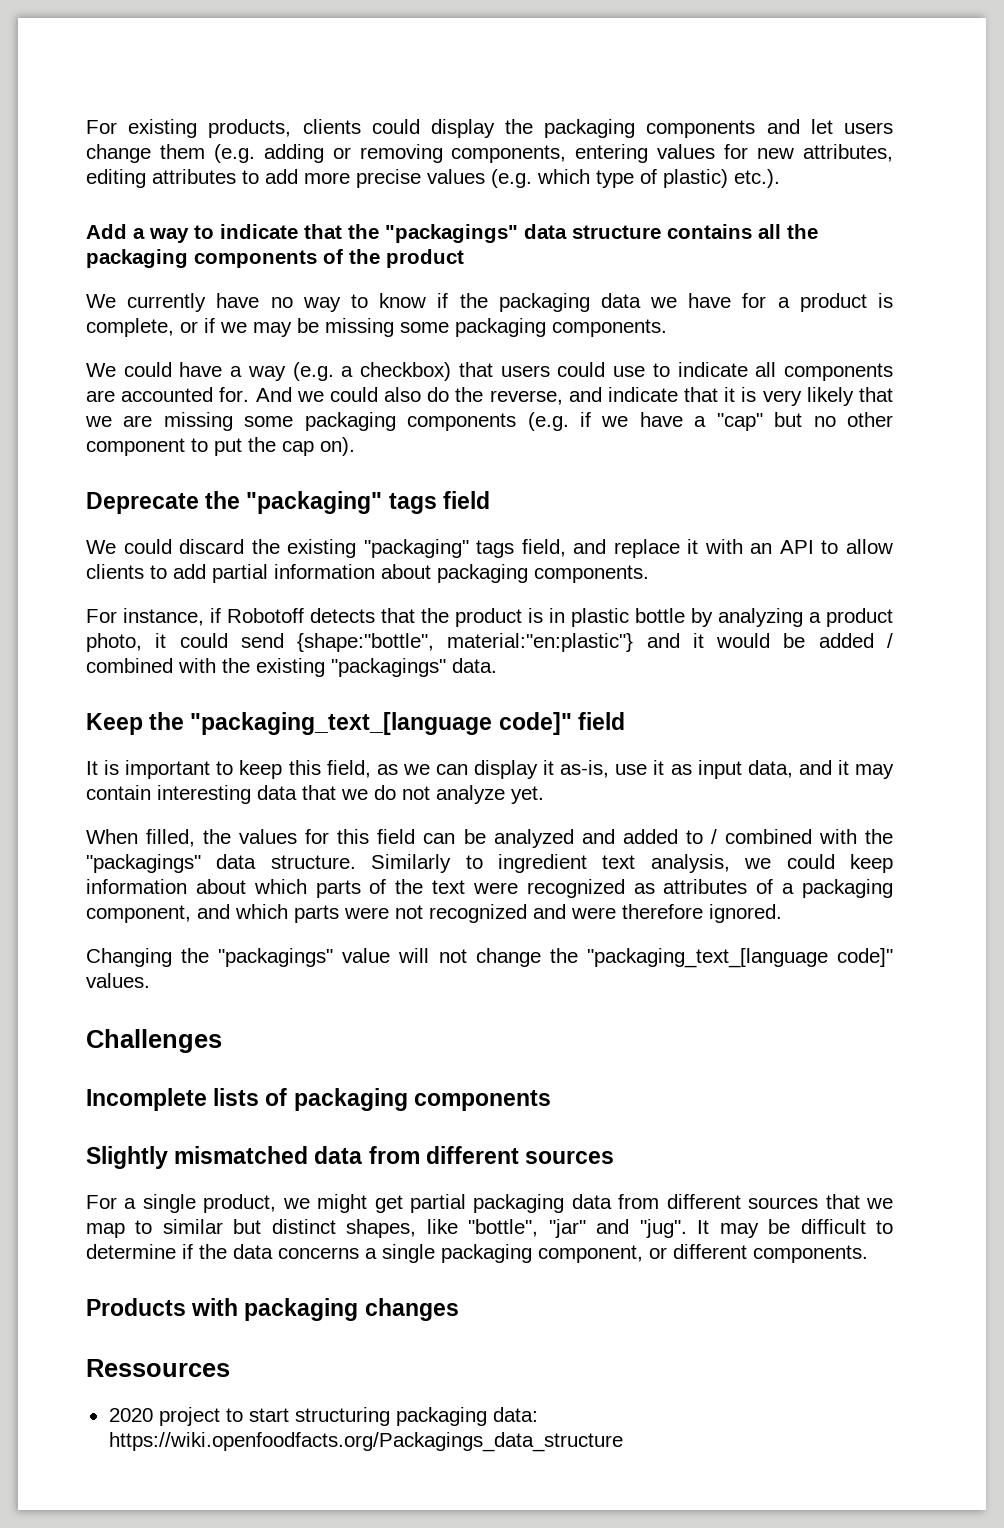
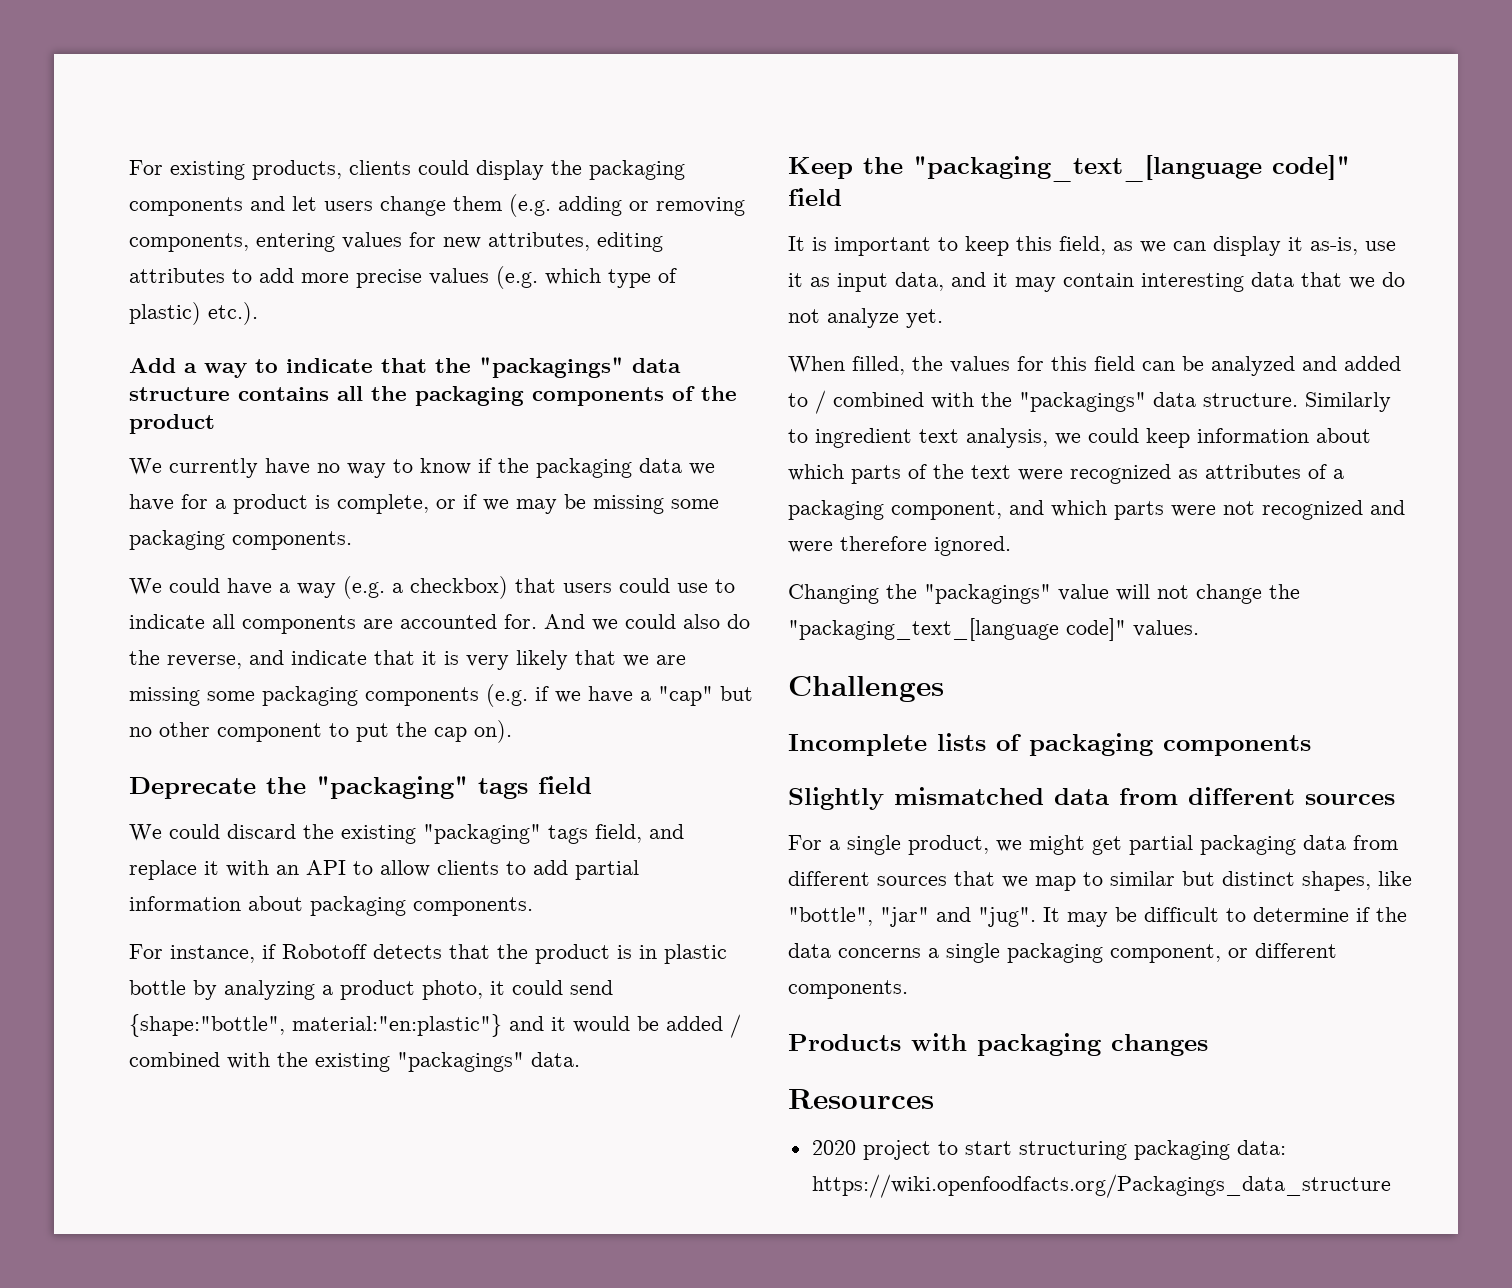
- Ressources
+ Resources

